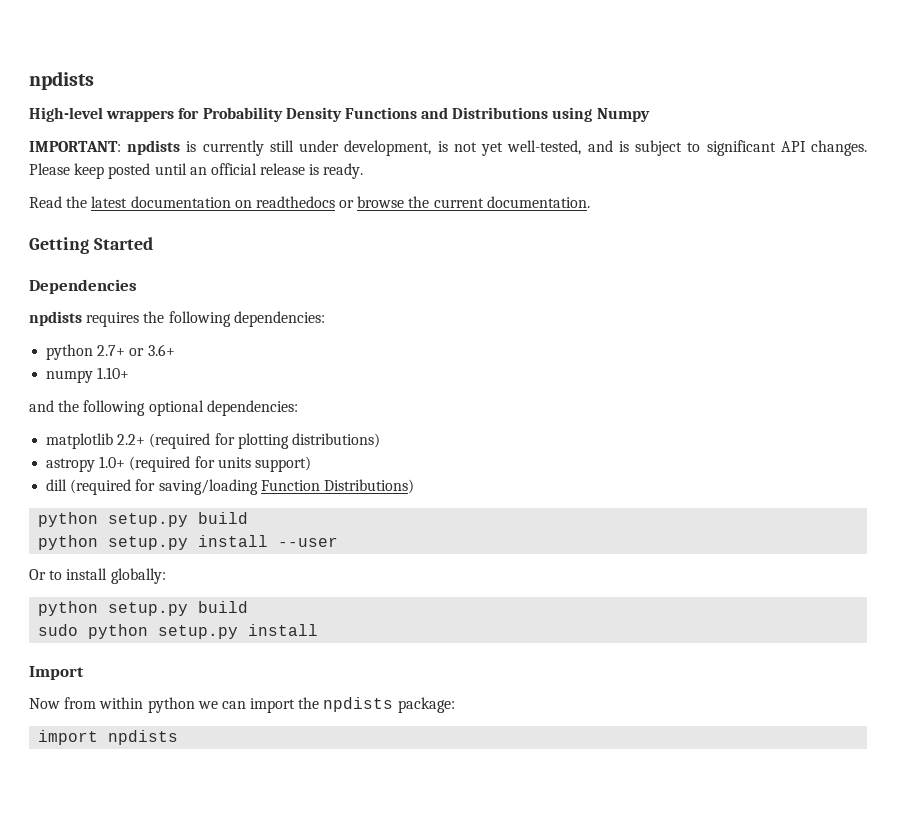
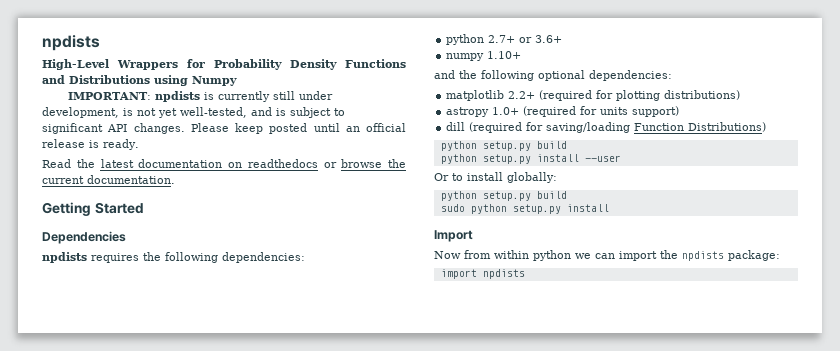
- High-level wrappers for Probability Density Functions and Distributions using Numpy
+ High-Level Wrappers for Probability Density Functions and Distributions using Numpy

